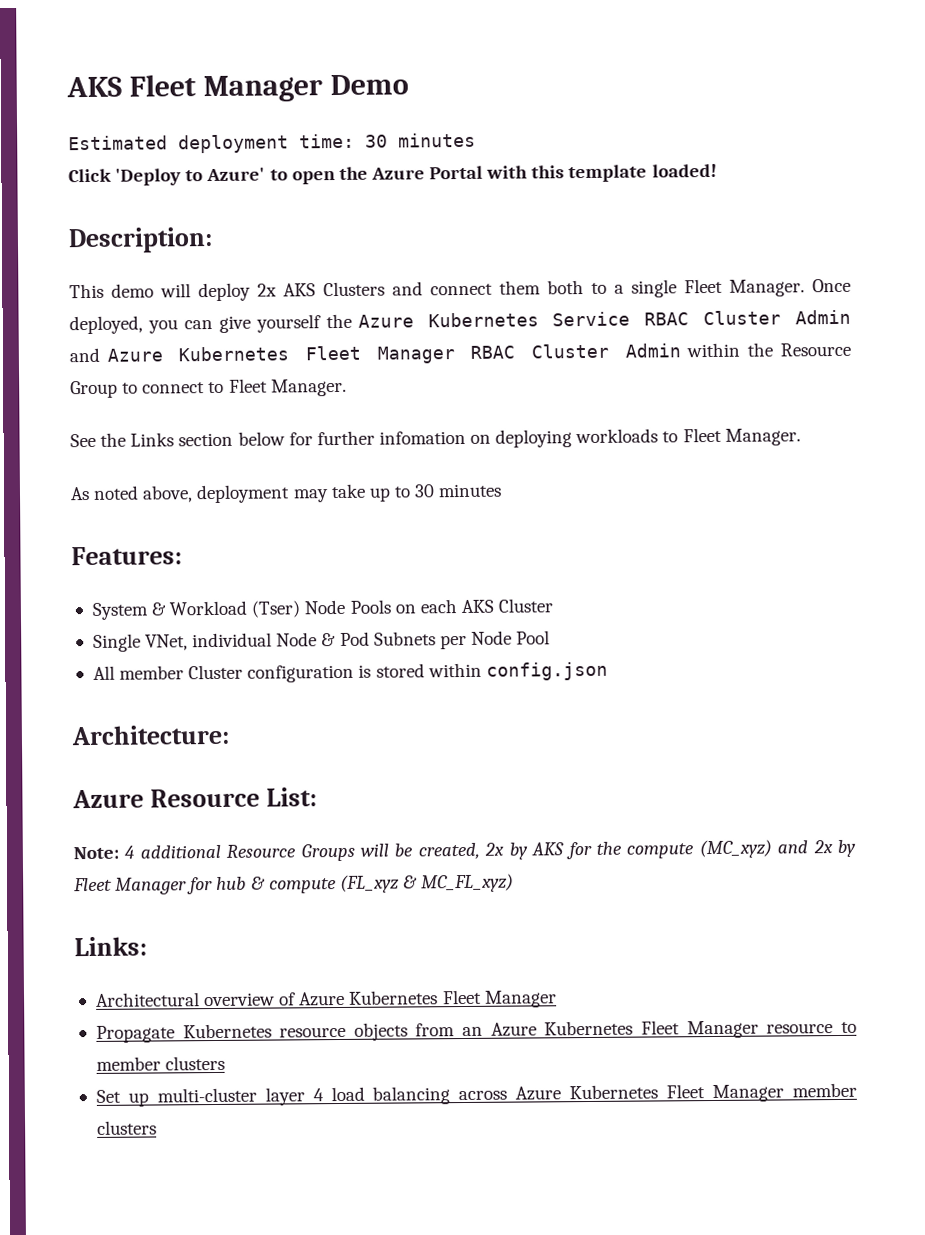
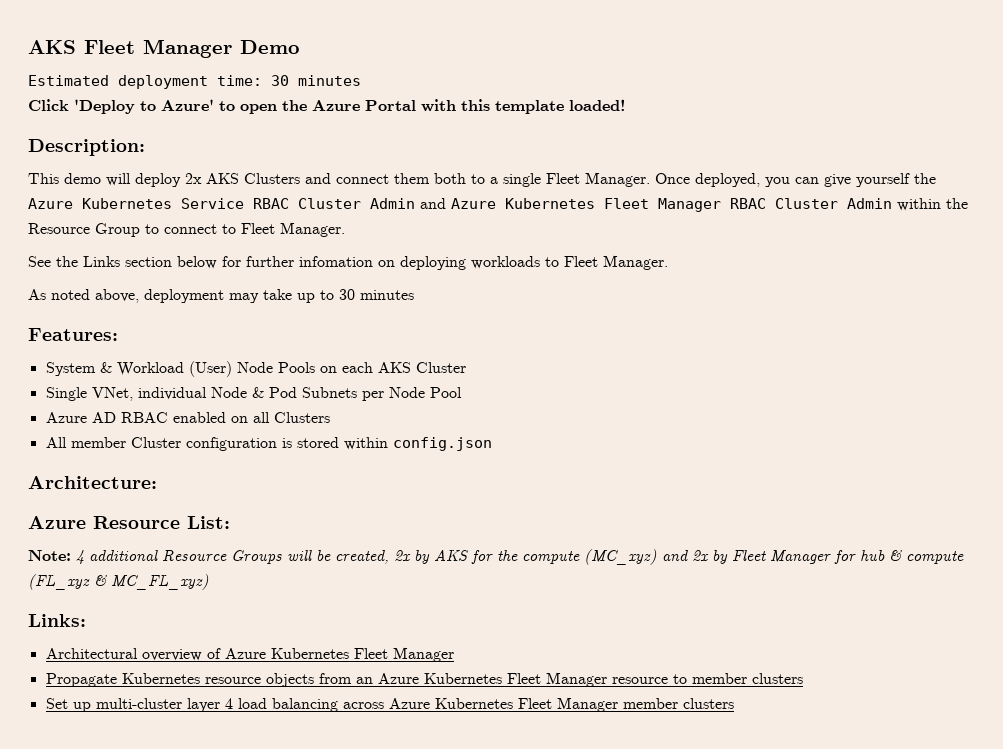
- System & Workload (Tser) Node Pools on each AKS Cluster
+ System & Workload (User) Node Pools on each AKS Cluster
+ Azure AD RBAC enabled on all Clusters

